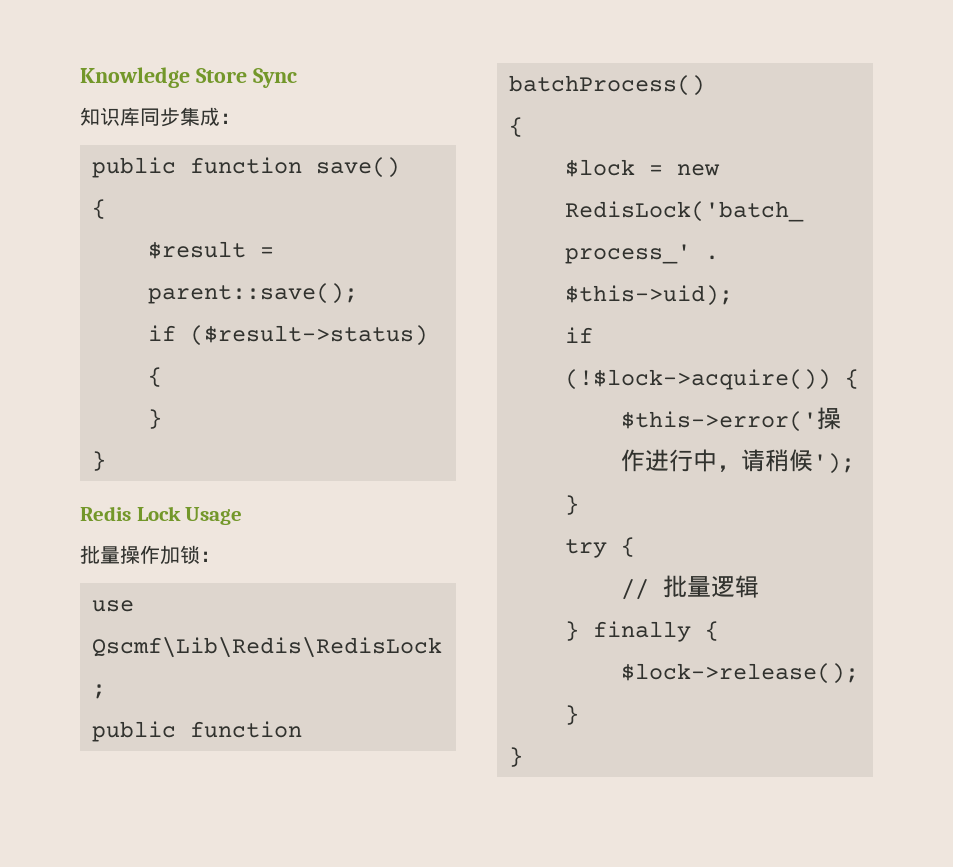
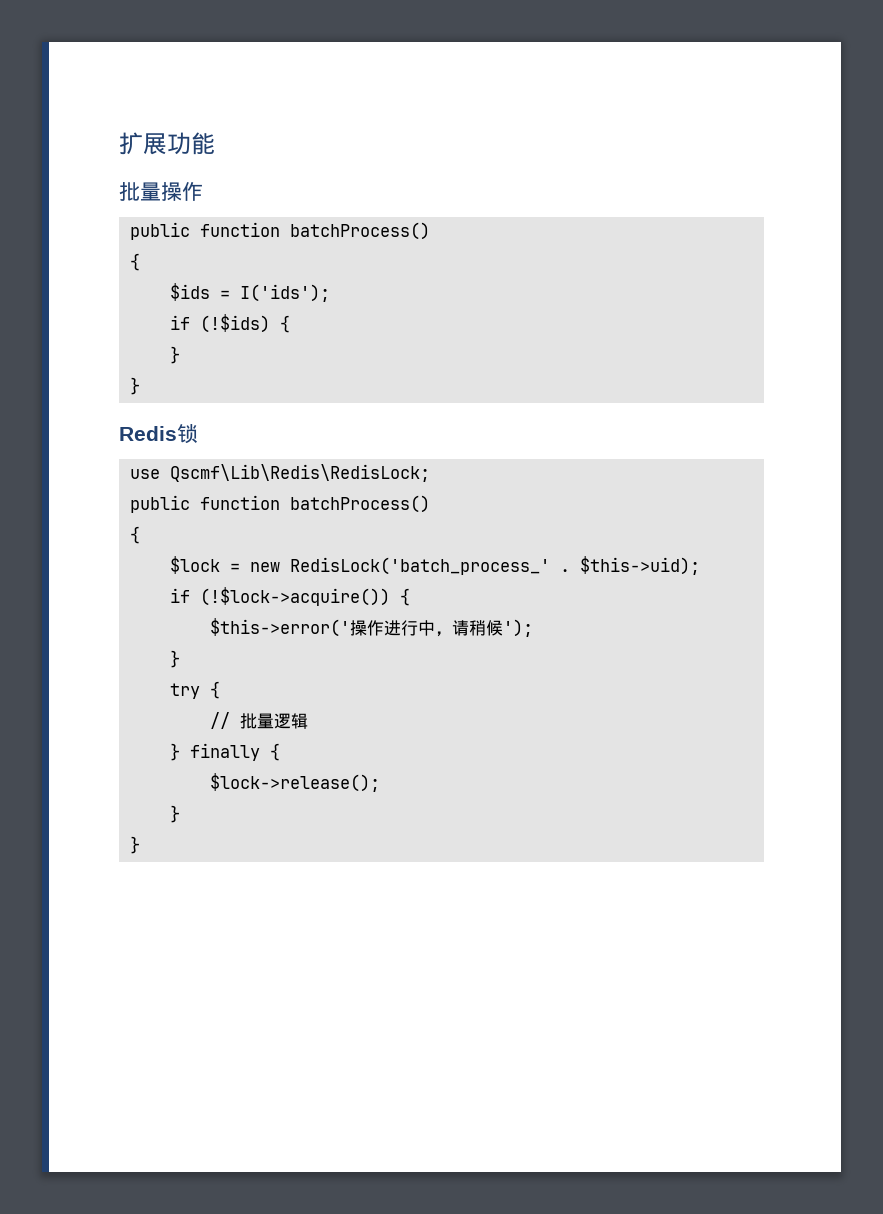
- Knowledge Store Sync
- 知识库同步集成：
- public function save()
+ 扩展功能
+ 批量操作
+ public function batchProcess()
  {
- $result = parent::save();
- if ($result->status) {
+ $ids = I('ids');
+ if (!$ids) {
- Redis Lock Usage
- 批量操作加锁：
+ Redis锁

